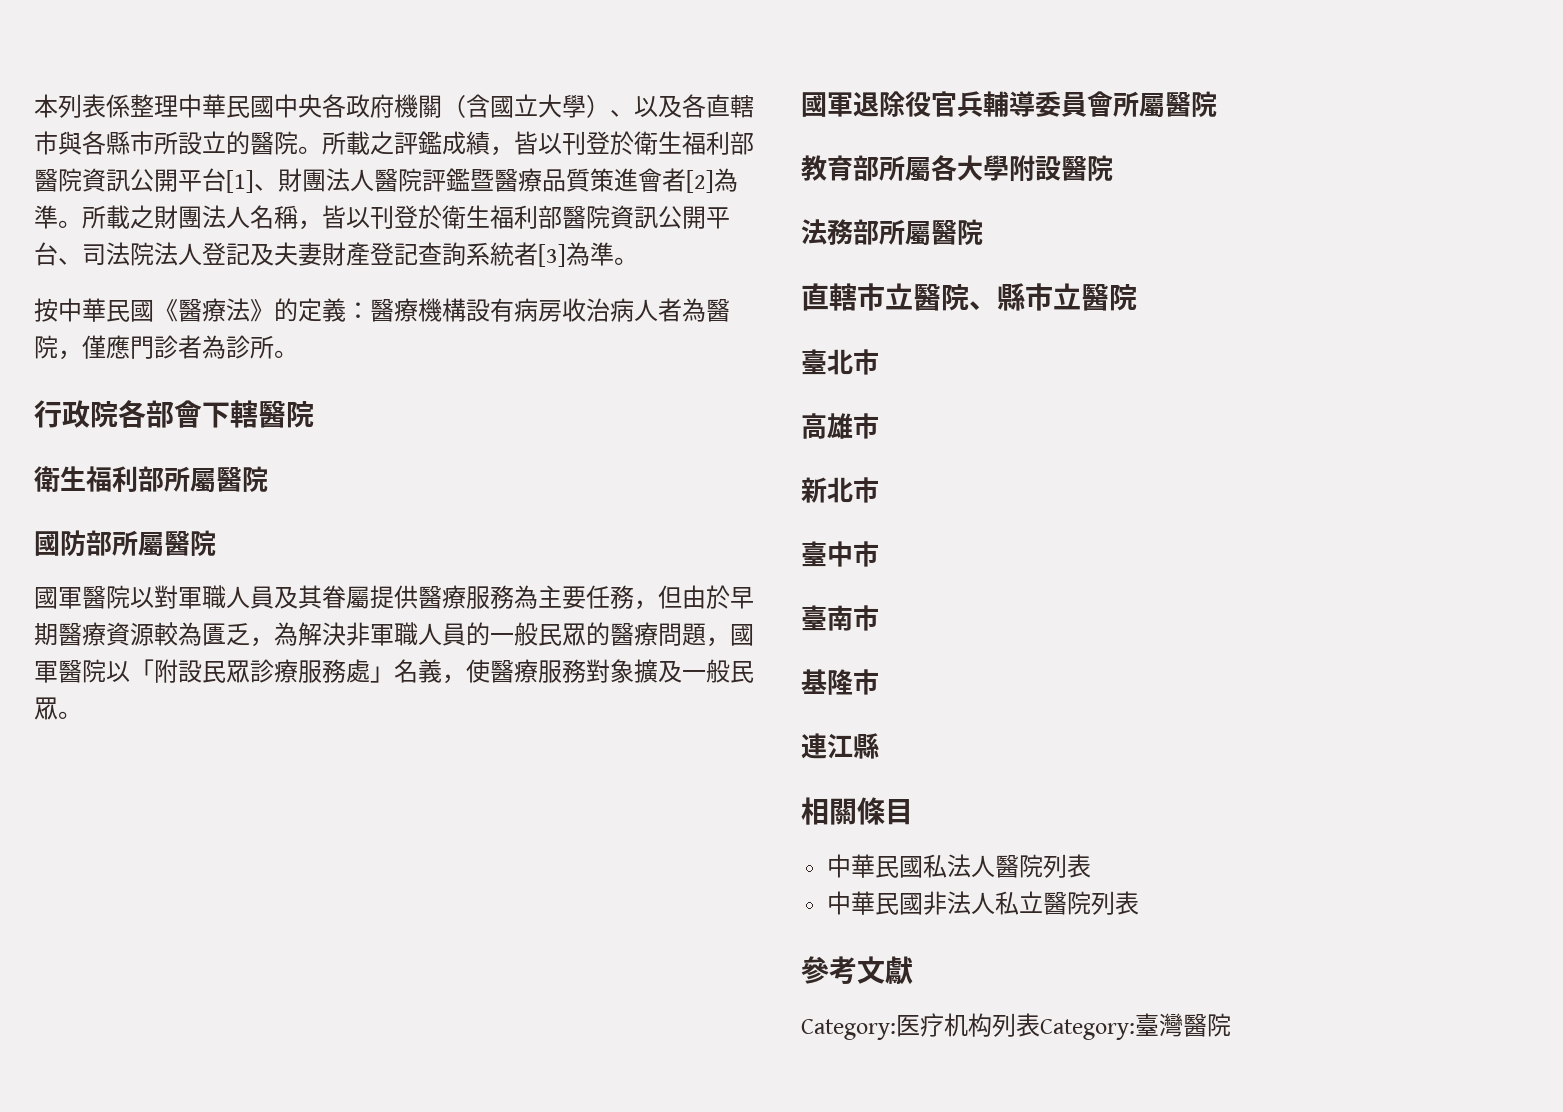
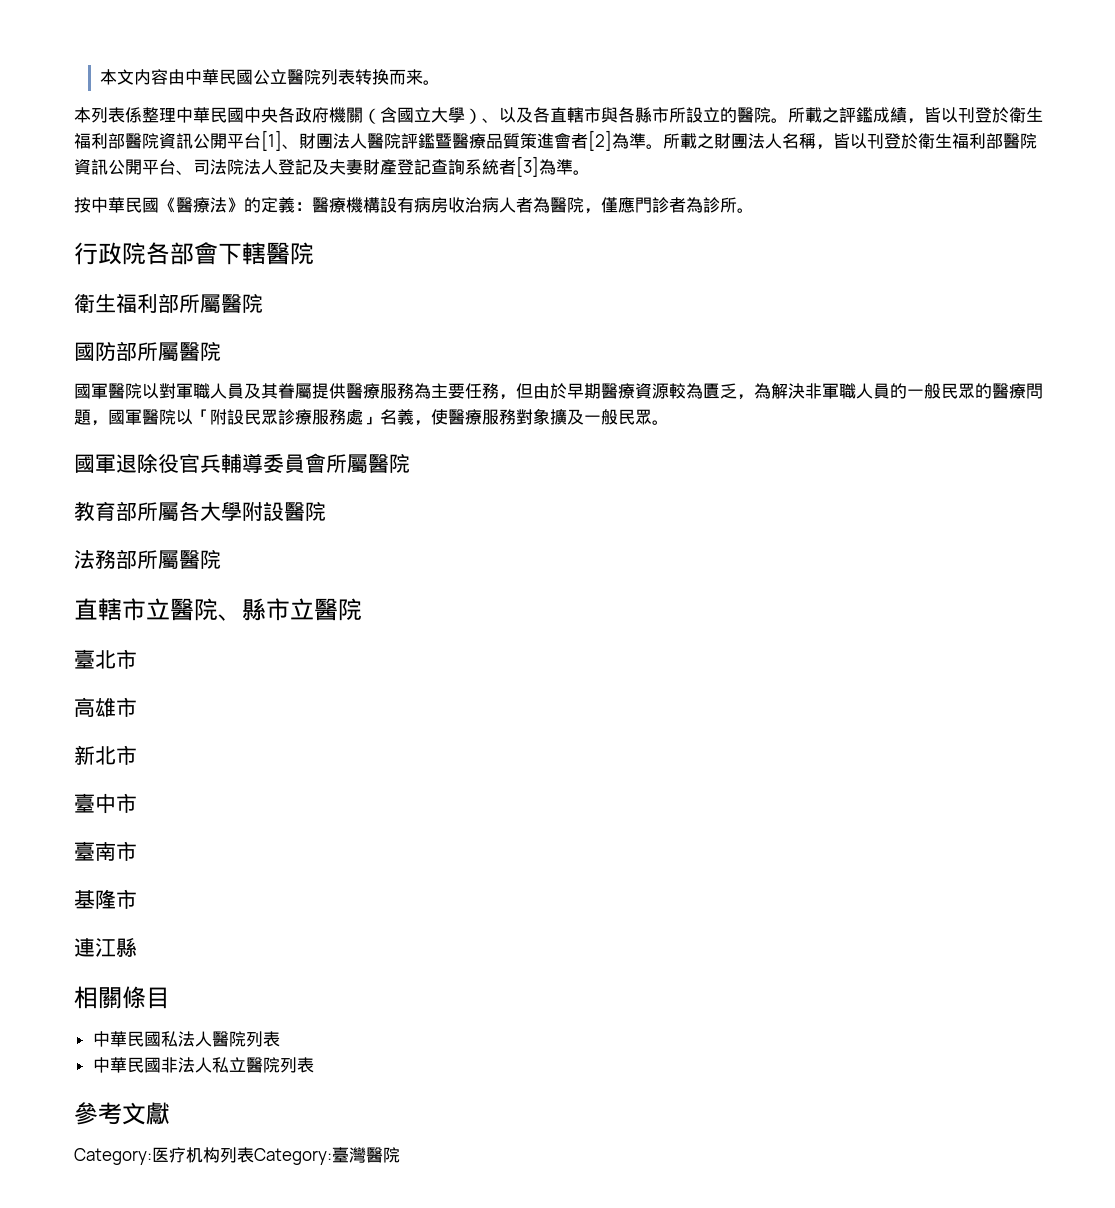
+ 本文内容由中華民國公立醫院列表转换而来。

